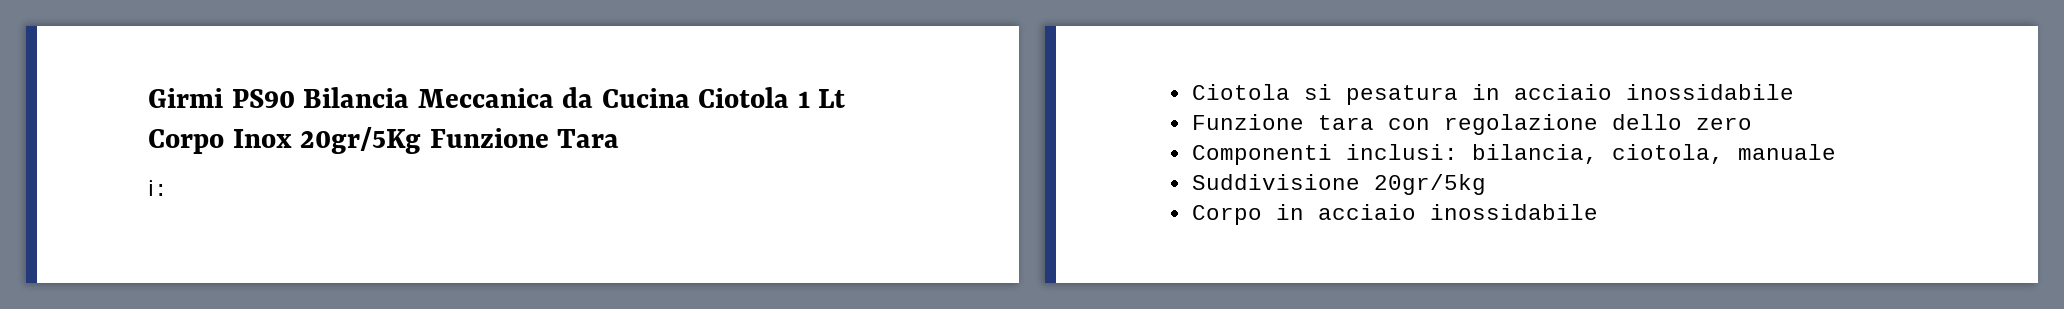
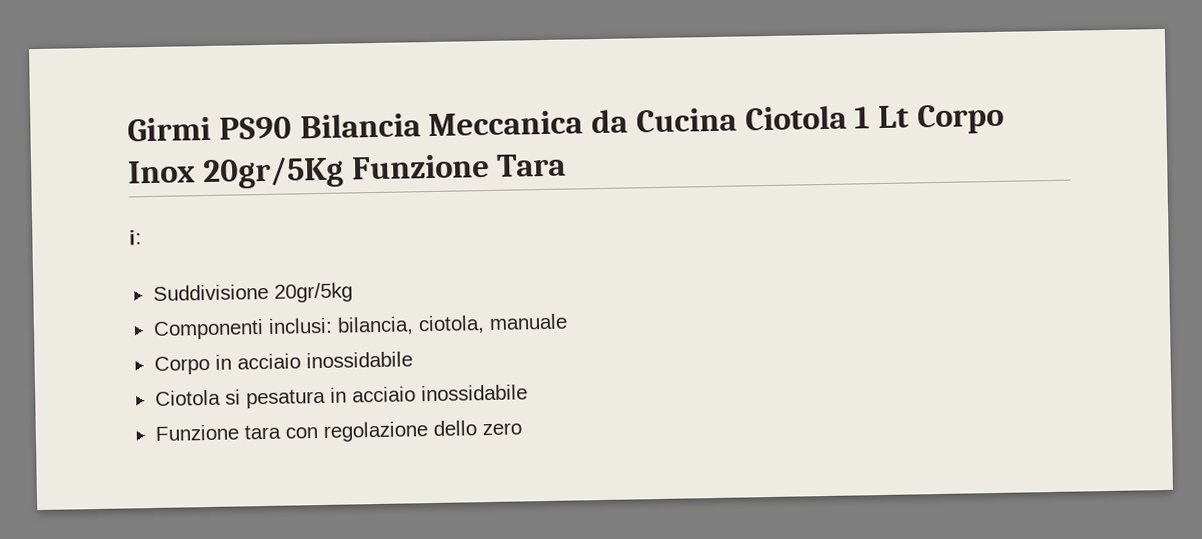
+ Suddivisione 20gr/5kg
+ Componenti inclusi: bilancia, ciotola, manuale
+ Corpo in acciaio inossidabile
- Componenti inclusi: bilancia, ciotola, manuale
- Suddivisione 20gr/5kg
- Corpo in acciaio inossidabile

